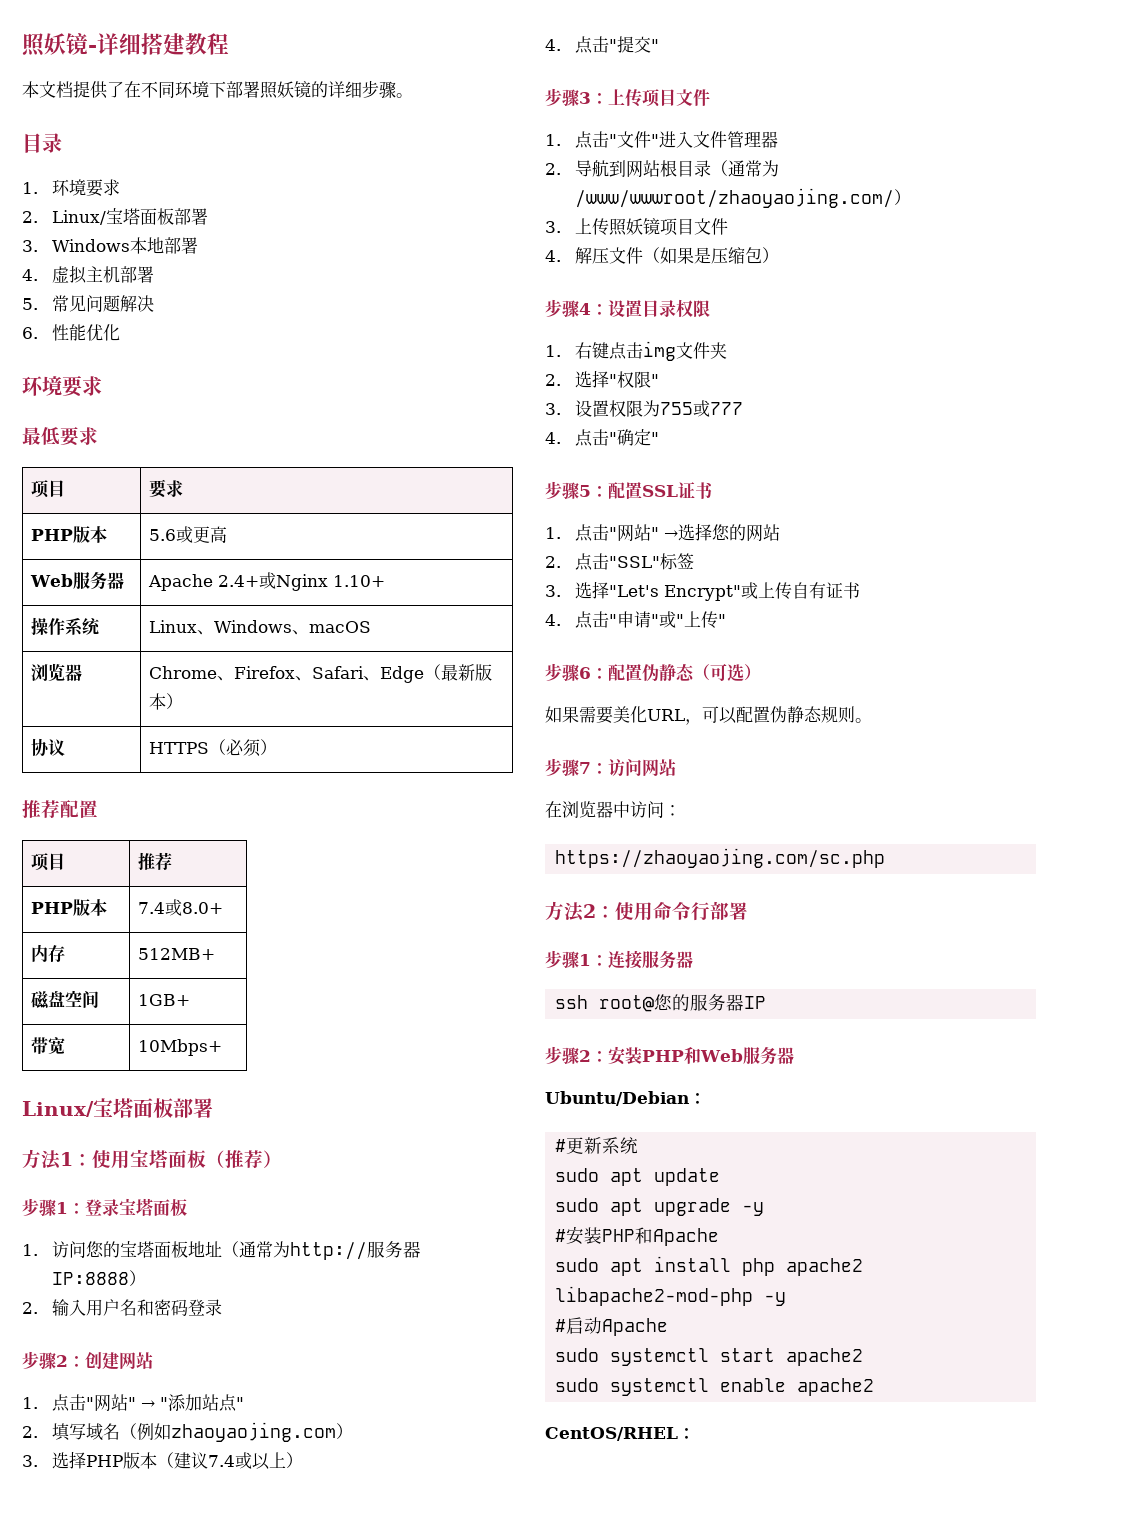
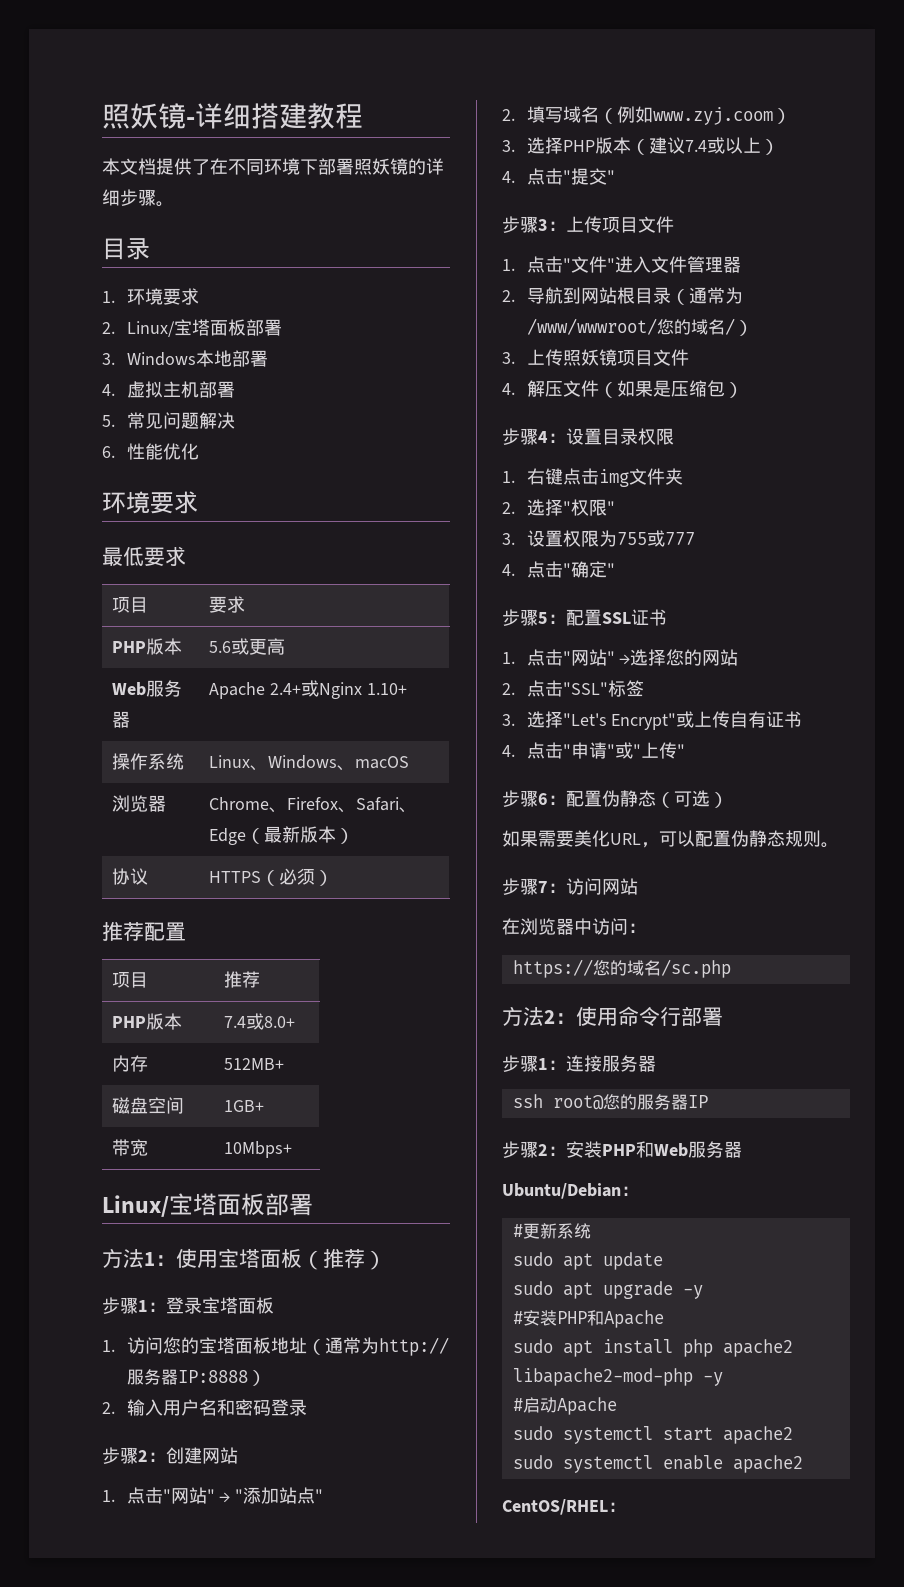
- 2.填写域名（例如zhaoyaojing.com）
+ 2.填写域名（例如www.zyj.coom）
- 2.导航到网站根目录（通常为/www/wwwroot/zhaoyaojing.com/）
+ 2.导航到网站根目录（通常为/www/wwwroot/您的域名/）
- https://zhaoyaojing.com/sc.php
+ https://您的域名/sc.php

